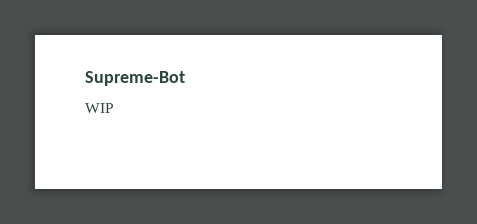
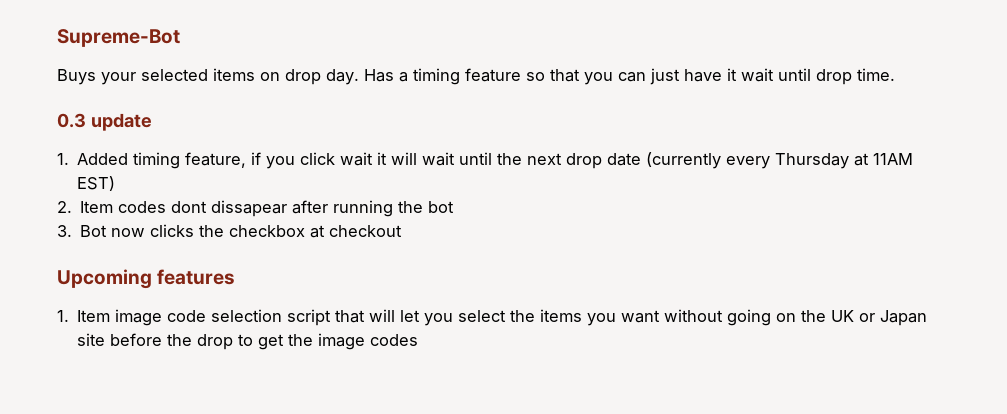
- WIP
+ Buys your selected items on drop day. Has a timing feature so that you can just have it wait until drop time.
+ 0.3 update
+ 1. Added timing feature, if you click wait it will wait until the next drop date (currently every Thursday at 11AM EST)
+ 2. Item codes dont dissapear after running the bot
+ 3. Bot now clicks the checkbox at checkout
+ Upcoming features
+ 1. Item image code selection script that will let you select the items you want without going on the UK or Japan site before the drop to get the image codes

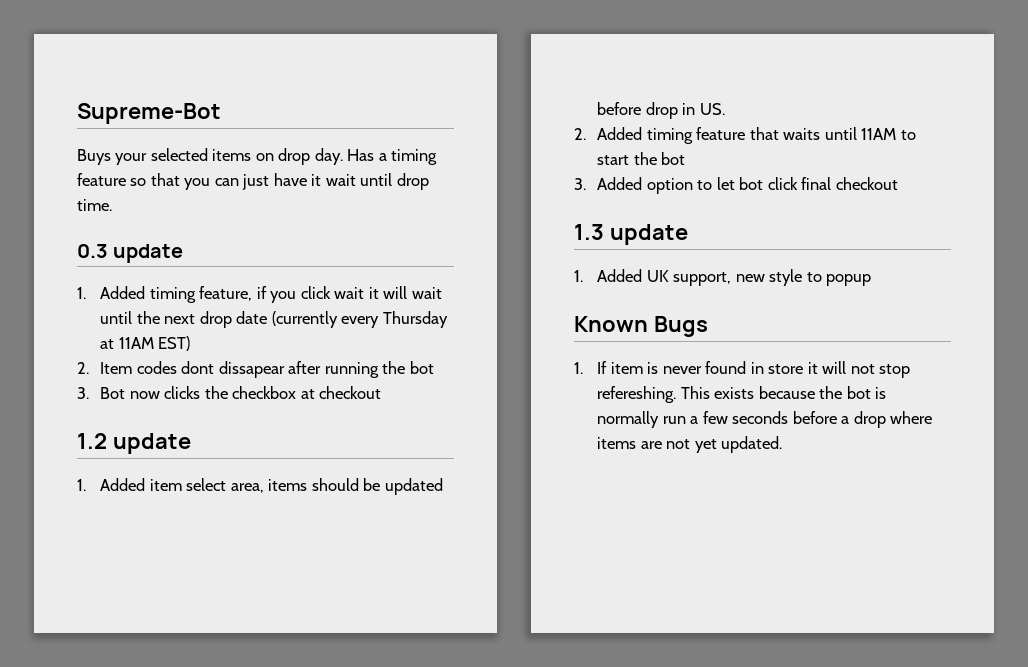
- Upcoming features
- 1. Item image code selection script that will let you select the items you want without going on the UK or Japan site before the drop to get the image codes
+ 1.2 update
+ 1. Added item select area, items should be updated before drop in US.
+ 2. Added timing feature that waits until 11AM to start the bot
+ 3. Added option to let bot click final checkout
+ 1.3 update
+ 1. Added UK support, new style to popup
+ Known Bugs
+ 1. If item is never found in store it will not stop refereshing. This exists because the bot is normally run a few seconds before a drop where items are not yet updated.

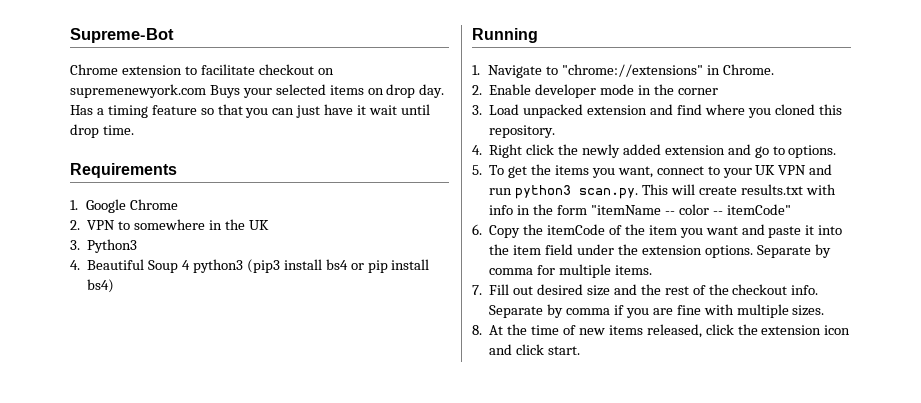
- Buys your selected items on drop day.
+ Chrome extension to facilitate checkout on supremenewyork.com Buys your selected items on drop day.
- 0.3 update
- 1. Added timing feature, if you click wait it will wait until the next drop date (currently every Thursday at 11AM EST)
- 2. Item codes dont dissapear after running the bot
- 3. Bot now clicks the checkbox at checkout
- 1.2 update
- 1. Added item select area, items should be updated before drop in US.
- 2. Added timing feature that waits until 11AM to start the bot
- 3. Added option to let bot click final checkout
- 1.3 update
- 1. Added UK support, new style to popup
- Known Bugs
- 1. If item is never found in store it will not stop refereshing. This exists because the bot is normally run a few seconds before a drop where items are not yet updated.
+ Requirements
+ 1. Google Chrome
+ 2. VPN to somewhere in the UK
+ 3. Python3
+ 4. Beautiful Soup 4 python3 (pip3 install bs4 or pip install bs4)
+ Running
+ 1. Navigate to "chrome://extensions" in Chrome.
+ 2. Enable developer mode in the corner
+ 3. Load unpacked extension and find where you cloned this repository.
+ 4. Right click the newly added extension and go to options.
+ 5. To get the items you want, connect to your UK VPN and run python3 scan.py. This will create results.txt with info in the form "itemName -- color -- itemCode"
+ 6. Copy the itemCode of the item you want and paste it into the item field under the extension options. Separate by comma for multiple items.
+ 7. Fill out desired size and the rest of the checkout info. Separate by comma if you are fine with multiple sizes.
+ 8. At the time of new items released, click the extension icon and click start.

